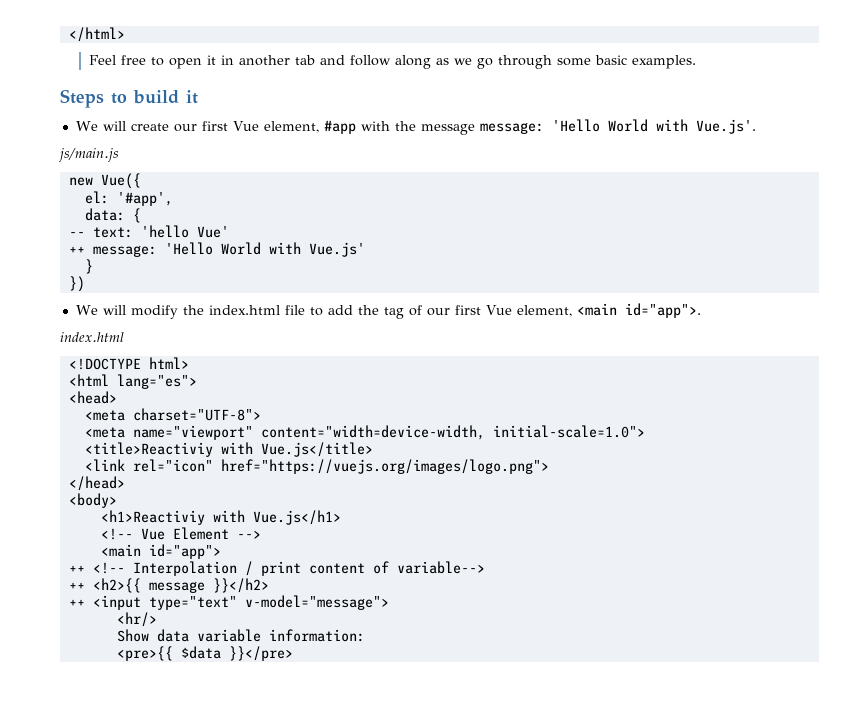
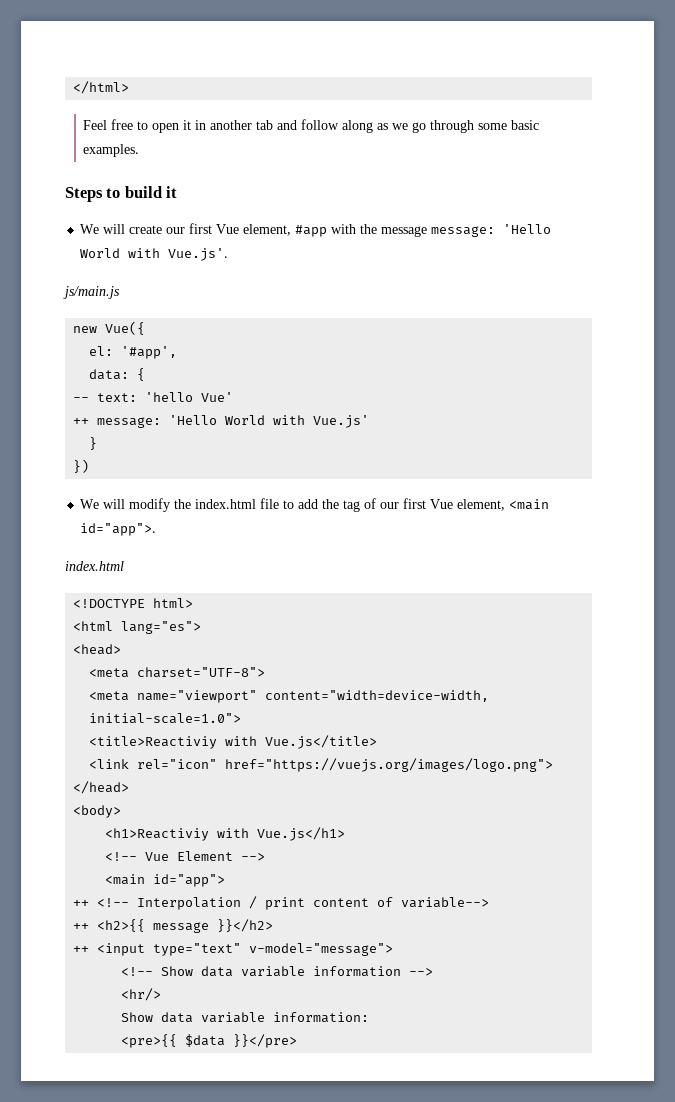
+ <!-- Show data variable information -->

